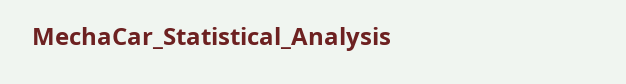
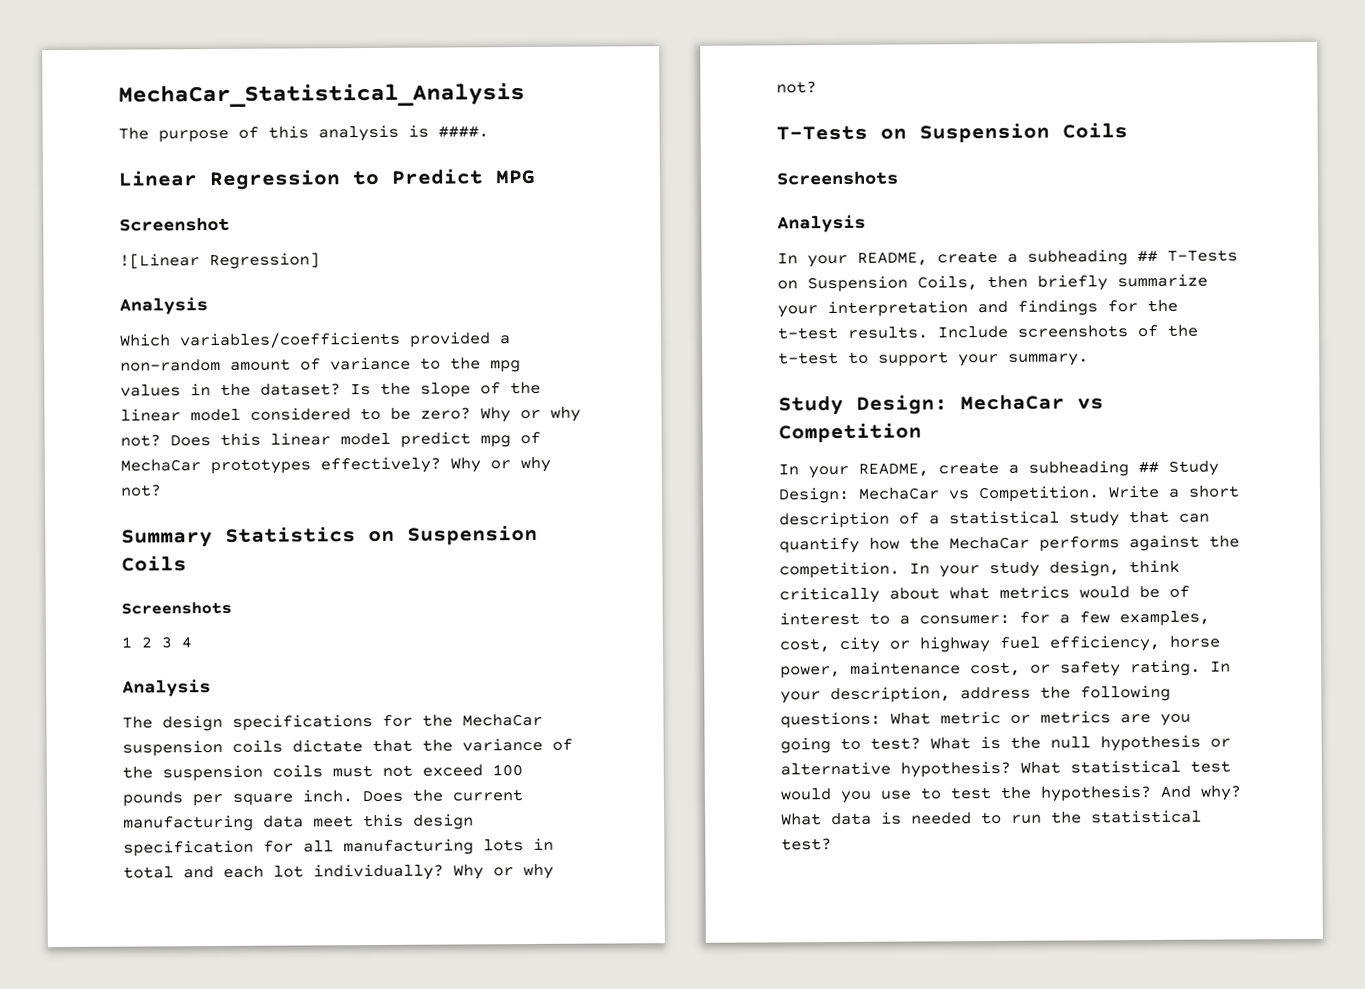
+ The purpose of this analysis is ####.
+ Linear Regression to Predict MPG
+ Screenshot
+ ![Linear Regression]
+ Analysis
+ Which variables/coefficients provided a non-random amount of variance to the mpg values in the dataset? Is the slope of the linear model considered to be zero? Why or why not? Does this linear model predict mpg of MechaCar prototypes effectively? Why or why not?
+ Summary Statistics on Suspension Coils
+ Screenshots
+ 1 2 3 4
+ Analysis
+ The design specifications for the MechaCar suspension coils dictate that the variance of the suspension coils must not exceed 100 pounds per square inch. Does the current manufacturing data meet this design specification for all manufacturing lots in total and each lot individually? Why or why not?
+ T-Tests on Suspension Coils
+ Screenshots
+ Analysis
+ In your README, create a subheading ## T-Tests on Suspension Coils, then briefly summarize your interpretation and findings for the t-test results. Include screenshots of the t-test to support your summary.
+ Study Design: MechaCar vs Competition
+ In your README, create a subheading ## Study Design: MechaCar vs Competition. Write a short description of a statistical study that can quantify how the MechaCar performs against the competition. In your study design, think critically about what metrics would be of interest to a consumer: for a few examples, cost, city or highway fuel efficiency, horse power, maintenance cost, or safety rating. In your description, address the following questions: What metric or metrics are you going to test? What is the null hypothesis or alternative hypothesis? What statistical test would you use to test the hypothesis? And why? What data is needed to run the statistical test?

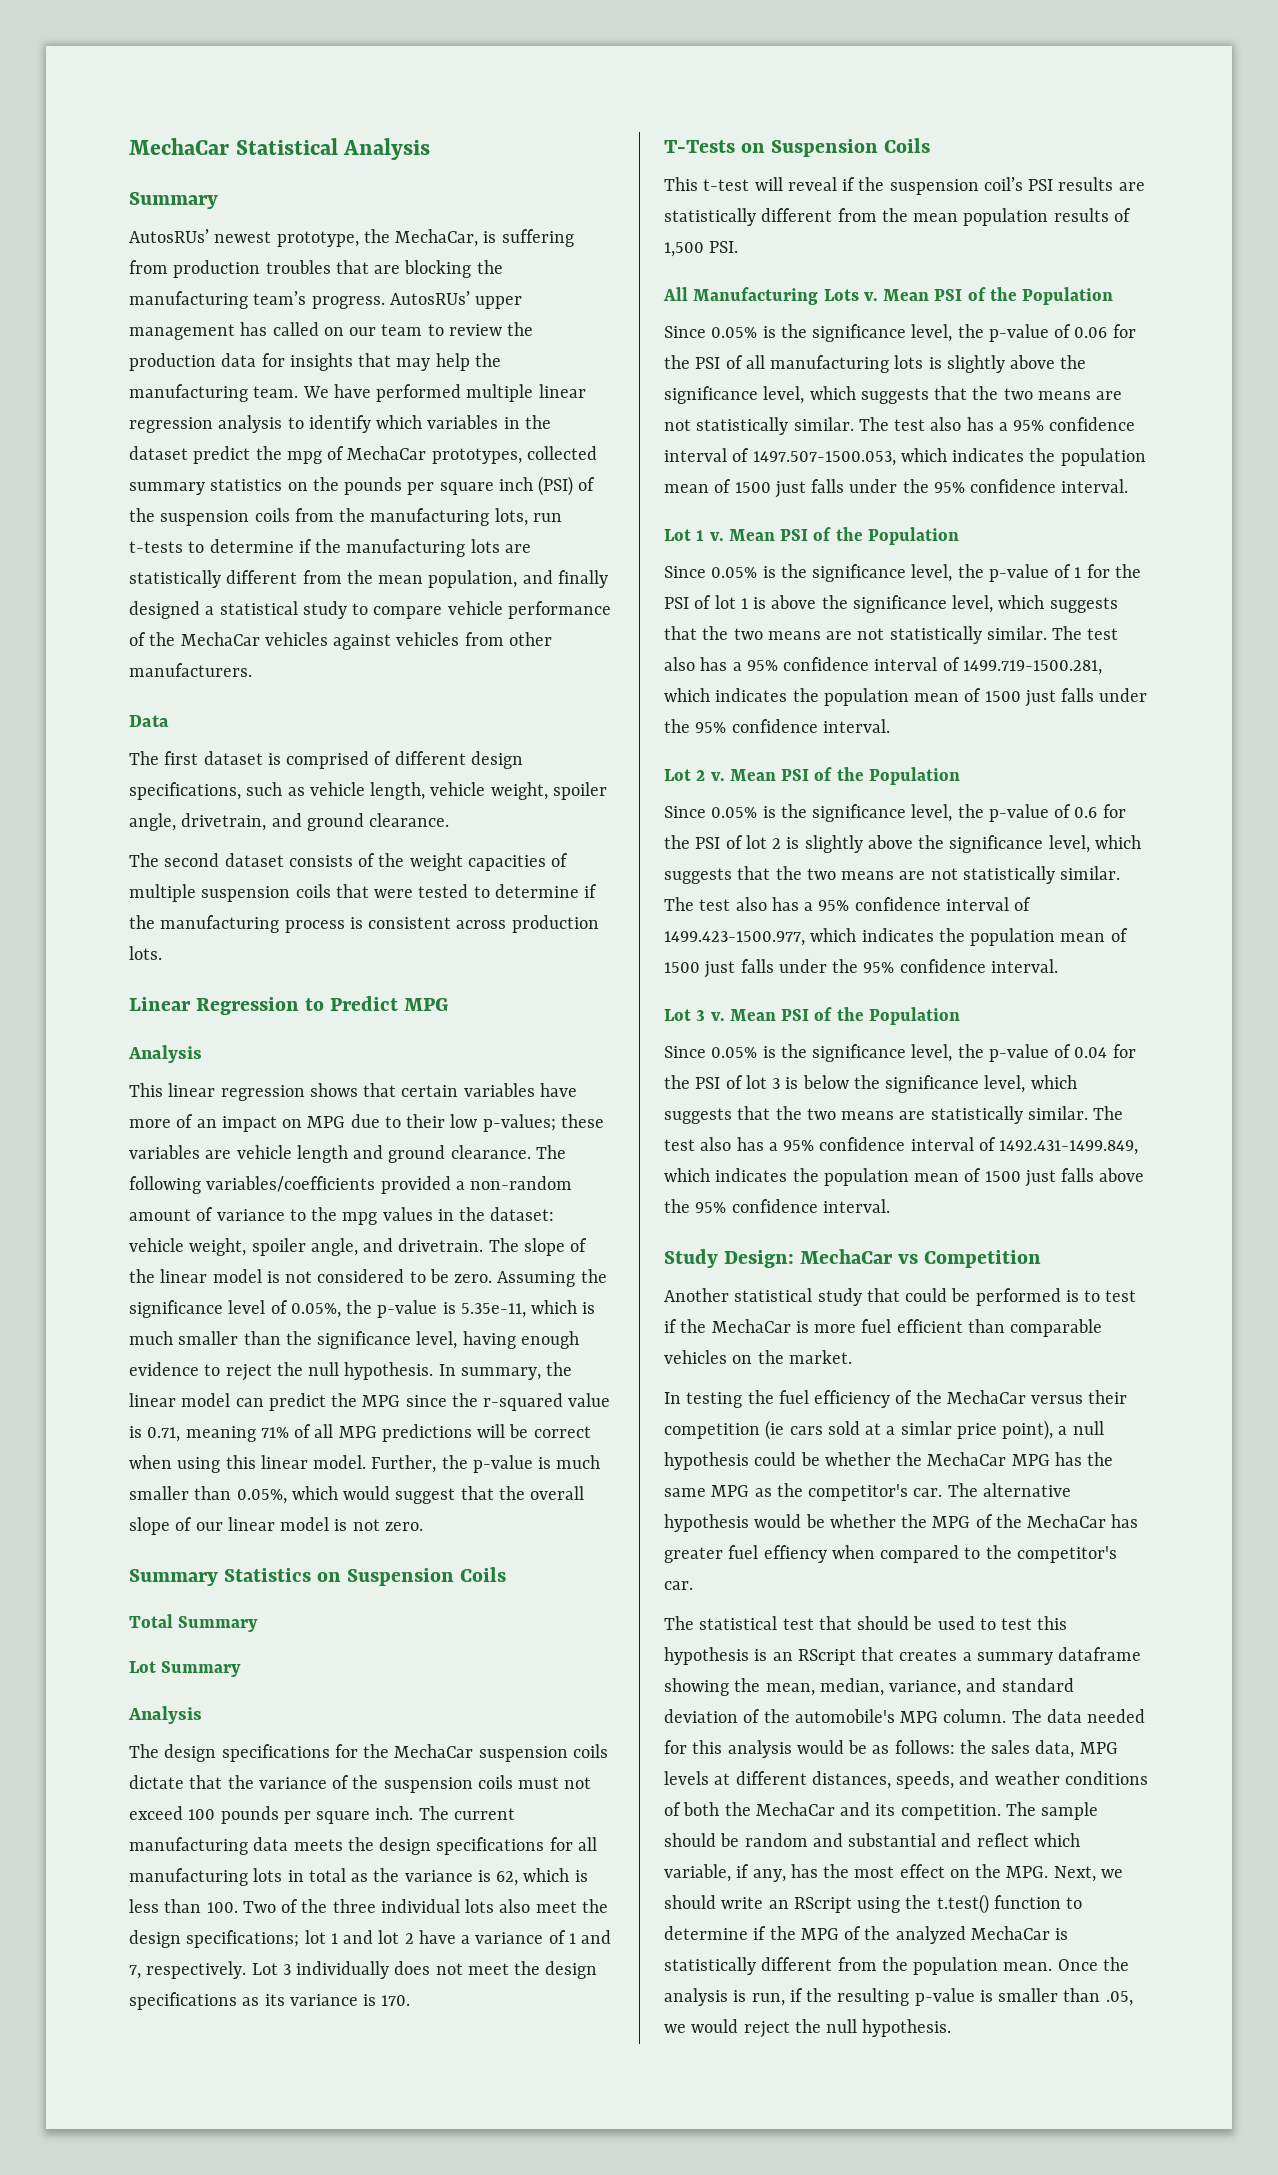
- MechaCar_Statistical_Analysis
- The purpose of this analysis is ####.
+ MechaCar Statistical Analysis
+ Summary
+ AutosRUs’ newest prototype, the MechaCar, is suffering from production troubles that are blocking the manufacturing team’s progress. AutosRUs’ upper management has called on our team to review the production data for insights that may help the manufacturing team. We have performed multiple linear regression analysis to identify which variables in the dataset predict the mpg of MechaCar prototypes, collected summary statistics on the pounds per square inch (PSI) of the suspension coils from the manufacturing lots, run t-tests to determine if the manufacturing lots are statistically different from the mean population, and finally designed a statistical study to compare vehicle performance of the MechaCar vehicles against vehicles from other manufacturers.
+ Data
+ The first dataset is comprised of different design specifications, such as vehicle length, vehicle weight, spoiler angle, drivetrain, and ground clearance.
+ The second dataset consists of the weight capacities of multiple suspension coils that were tested to determine if the manufacturing process is consistent across production lots.
  Linear Regression to Predict MPG
- Screenshot
- ![Linear Regression]
  Analysis
- Which variables/coefficients provided a non-random amount of variance to the mpg values in the dataset? Is the slope of the linear model considered to be zero? Why or why not? Does this linear model predict mpg of MechaCar prototypes effectively? Why or why not?
+ This linear regression shows that certain variables have more of an impact on MPG due to their low p-values; these variables are vehicle length and ground clearance. The following variables/coefficients provided a non-random amount of variance to the mpg values in the dataset: vehicle weight, spoiler angle, and drivetrain. The slope of the linear model is not considered to be zero. Assuming the significance level of 0.05%, the p-value is 5.35e-11, which is much smaller than the significance level, having enough evidence to reject the null hypothesis. In summary, the linear model can predict the MPG since the r-squared value is 0.71, meaning 71% of all MPG predictions will be correct when using this linear model. Further, the p-value is much smaller than 0.05%, which would suggest that the overall slope of our linear model is not zero.
  Summary Statistics on Suspension Coils
- Screenshots
- 1 2 3 4
+ Total Summary
+ Lot Summary
- Does the current manufacturing data meet this design specification for all manufacturing lots in total and each lot individually? Why or why not?
+ The current manufacturing data meets the design specifications for all manufacturing lots in total as the variance is 62, which is less than 100. Two of the three individual lots also meet the design specifications; lot 1 and lot 2 have a variance of 1 and 7, respectively. Lot 3 individually does not meet the design specifications as its variance is 170.
  T-Tests on Suspension Coils
- Screenshots
- Analysis
- In your README, create a subheading ## T-Tests on Suspension Coils, then briefly summarize your interpretation and findings for the t-test results. Include screenshots of the t-test to support your summary.
+ This t-test will reveal if the suspension coil’s PSI results are statistically different from the mean population results of 1,500 PSI.
+ All Manufacturing Lots v. Mean PSI of the Population
+ Since 0.05% is the significance level, the p-value of 0.06 for the PSI of all manufacturing lots is slightly above the significance level, which suggests that the two means are not statistically similar. The test also has a 95% confidence interval of 1497.507-1500.053, which indicates the population mean of 1500 just falls under the 95% confidence interval.
+ Lot 1 v. Mean PSI of the Population
+ Since 0.05% is the significance level, the p-value of 1 for the PSI of lot 1 is above the significance level, which suggests that the two means are not statistically similar. The test also has a 95% confidence interval of 1499.719-1500.281, which indicates the population mean of 1500 just falls under the 95% confidence interval.
+ Lot 2 v. Mean PSI of the Population
+ Since 0.05% is the significance level, the p-value of 0.6 for the PSI of lot 2 is slightly above the significance level, which suggests that the two means are not statistically similar. The test also has a 95% confidence interval of 1499.423-1500.977, which indicates the population mean of 1500 just falls under the 95% confidence interval.
+ Lot 3 v. Mean PSI of the Population
+ Since 0.05% is the significance level, the p-value of 0.04 for the PSI of lot 3 is below the significance level, which suggests that the two means are statistically similar. The test also has a 95% confidence interval of 1492.431-1499.849, which indicates the population mean of 1500 just falls above the 95% confidence interval.
- In your README, create a subheading ## Study Design: MechaCar vs Competition. Write a short description of a statistical study that can quantify how the MechaCar performs against the competition. In your study design, think critically about what metrics would be of interest to a consumer: for a few examples, cost, city or highway fuel efficiency, horse power, maintenance cost, or safety rating. In your description, address the following questions: What metric or metrics are you going to test? What is the null hypothesis or alternative hypothesis? What statistical test would you use to test the hypothesis? And why? What data is needed to run the statistical test?
+ Another statistical study that could be performed is to test if the MechaCar is more fuel efficient than comparable vehicles on the market.
+ In testing the fuel efficiency of the MechaCar versus their competition (ie cars sold at a simlar price point), a null hypothesis could be whether the MechaCar MPG has the same MPG as the competitor's car. The alternative hypothesis would be whether the MPG of the MechaCar has greater fuel effiency when compared to the competitor's car.
+ The statistical test that should be used to test this hypothesis is an RScript that creates a summary dataframe showing the mean, median, variance, and standard deviation of the automobile's MPG column. The data needed for this analysis would be as follows: the sales data, MPG levels at different distances, speeds, and weather conditions of both the MechaCar and its competition. The sample should be random and substantial and reflect which variable, if any, has the most effect on the MPG. Next, we should write an RScript using the t.test() function to determine if the MPG of the analyzed MechaCar is statistically different from the population mean. Once the analysis is run, if the resulting p-value is smaller than .05, we would reject the null hypothesis.

